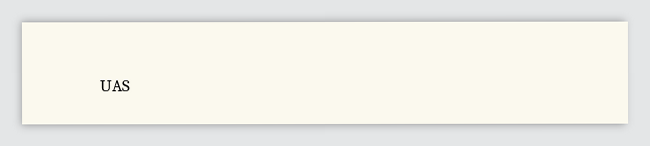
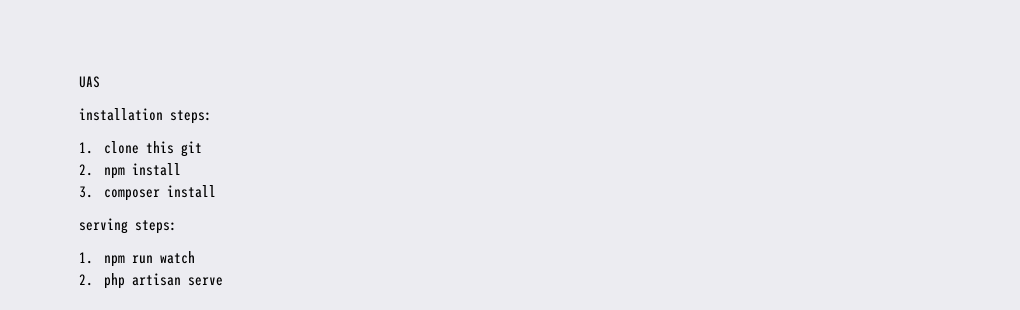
+ installation steps:
+ 1. clone this git
+ 2. npm install
+ 3. composer install
+ serving steps:
+ 1. npm run watch
+ 2. php artisan serve

